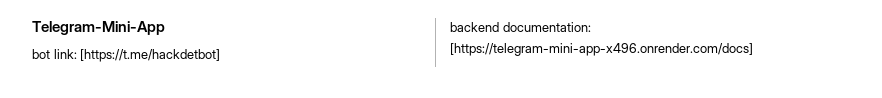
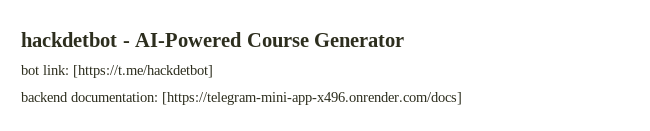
- Telegram-Mini-App
+ hackdetbot - AI-Powered Course Generator

